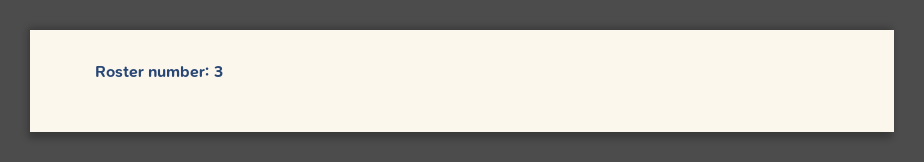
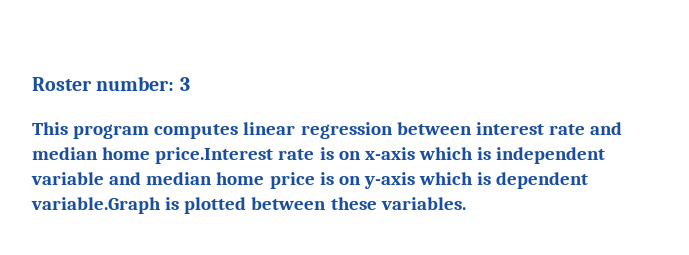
+ This program computes linear regression between interest rate and median home price.Interest rate is on x-axis which is independent variable and median home price is on y-axis which is dependent variable.Graph is plotted between these variables.

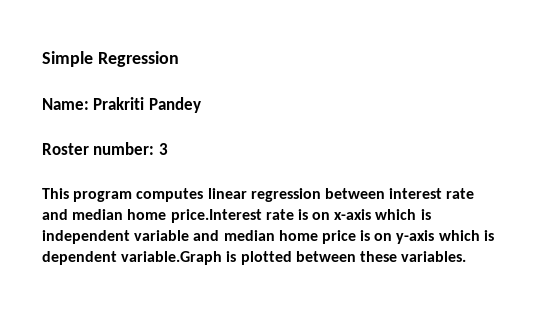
+ Simple Regression
+ Name: Prakriti Pandey

